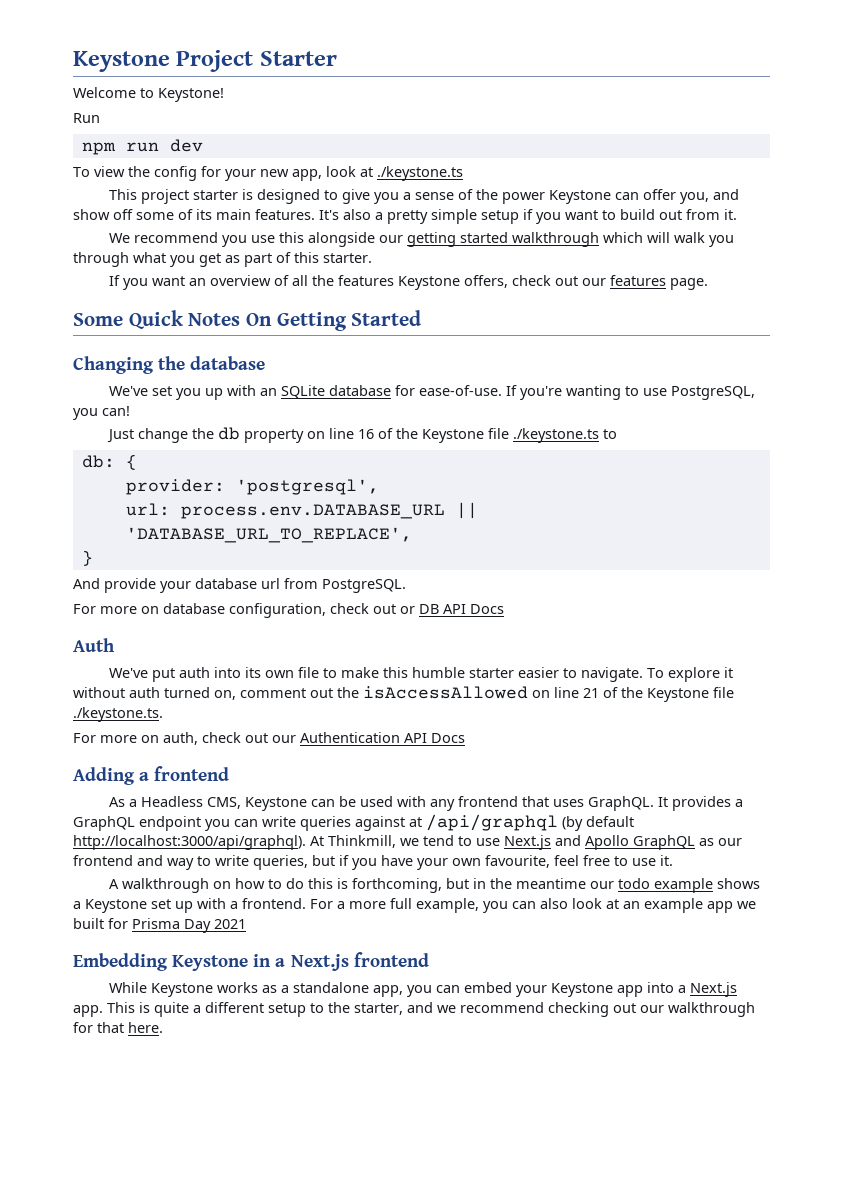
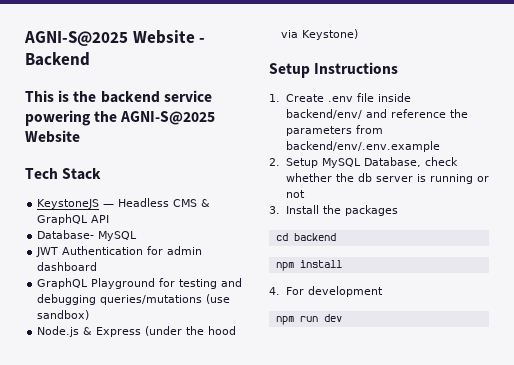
- Keystone Project Starter
- Welcome to Keystone!
- Run
+ AGNI-S@2025 Website - Backend
+ This is the backend service powering the AGNI-S@2025 Website
+ Tech Stack
+ KeystoneJS — Headless CMS & GraphQL API
+ Database- MySQL
+ JWT Authentication for admin dashboard
+ GraphQL Playground for testing and debugging queries/mutations (use sandbox)
+ Node.js & Express (under the hood via Keystone)
+ Setup Instructions
+ 1. Create .env file inside backend/env/ and reference the parameters from backend/env/.env.example
+ 2. Setup MySQL Database, check whether the db server is running or not
+ 3. Install the packages
+ cd backend
+ npm install
+ 4. For development
  npm run dev
- To view the config for your new app, look at ./keystone.ts
- This project starter is designed to give you a sense of the power Keystone can offer you, and show off some of its main features. It's also a pretty simple setup if you want to build out from it.
- We recommend you use this alongside our getting started walkthrough which will walk you through what you get as part of this starter.
- If you want an overview of all the features Keystone offers, check out our features page.
- Some Quick Notes On Getting Started
- Changing the database
- We've set you up with an SQLite database for ease-of-use. If you're wanting to use PostgreSQL, you can!
- Just change the db property on line 16 of the Keystone file ./keystone.ts to
- db: {
- provider: 'postgresql',
- url: process.env.DATABASE_URL || 'DATABASE_URL_TO_REPLACE',
- }
- And provide your database url from PostgreSQL.
- For more on database configuration, check out or DB API Docs
- Auth
- We've put auth into its own file to make this humble starter easier to navigate. To explore it without auth turned on, comment out the isAccessAllowed on line 21 of the Keystone file ./keystone.ts.
- For more on auth, check out our Authentication API Docs
- Adding a frontend
- As a Headless CMS, Keystone can be used with any frontend that uses GraphQL. It provides a GraphQL endpoint you can write queries against at /api/graphql (by default http://localhost:3000/api/graphql). At Thinkmill, we tend to use Next.js and Apollo GraphQL as our frontend and way to write queries, but if you have your own favourite, feel free to use it.
- A walkthrough on how to do this is forthcoming, but in the meantime our todo example shows a Keystone set up with a frontend. For a more full example, you can also look at an example app we built for Prisma Day 2021
- Embedding Keystone in a Next.js frontend
- While Keystone works as a standalone app, you can embed your Keystone app into a Next.js app. This is quite a different setup to the starter, and we recommend checking out our walkthrough for that here.

